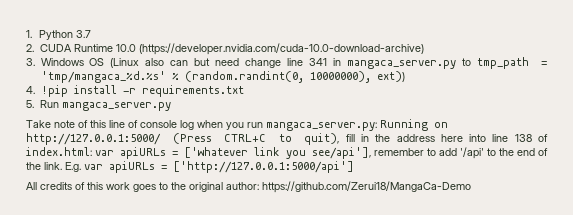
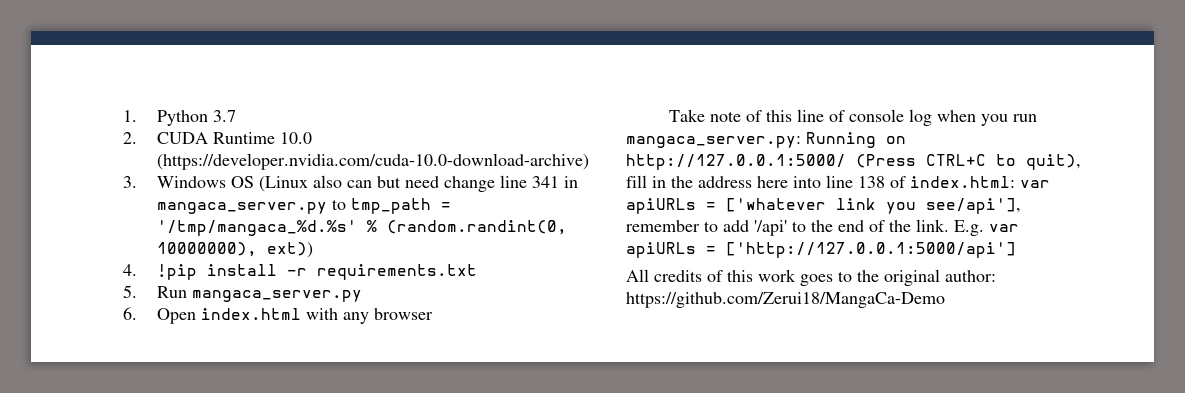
- 3. Windows OS (Linux also can but need change line 341 in mangaca_server.py to tmp_path = 'tmp/mangaca_%d.%s' % (random.randint(0, 10000000), ext))
+ 3. Windows OS (Linux also can but need change line 341 in mangaca_server.py to tmp_path = '/tmp/mangaca_%d.%s' % (random.randint(0, 10000000), ext))
+ 6. Open index.html with any browser

